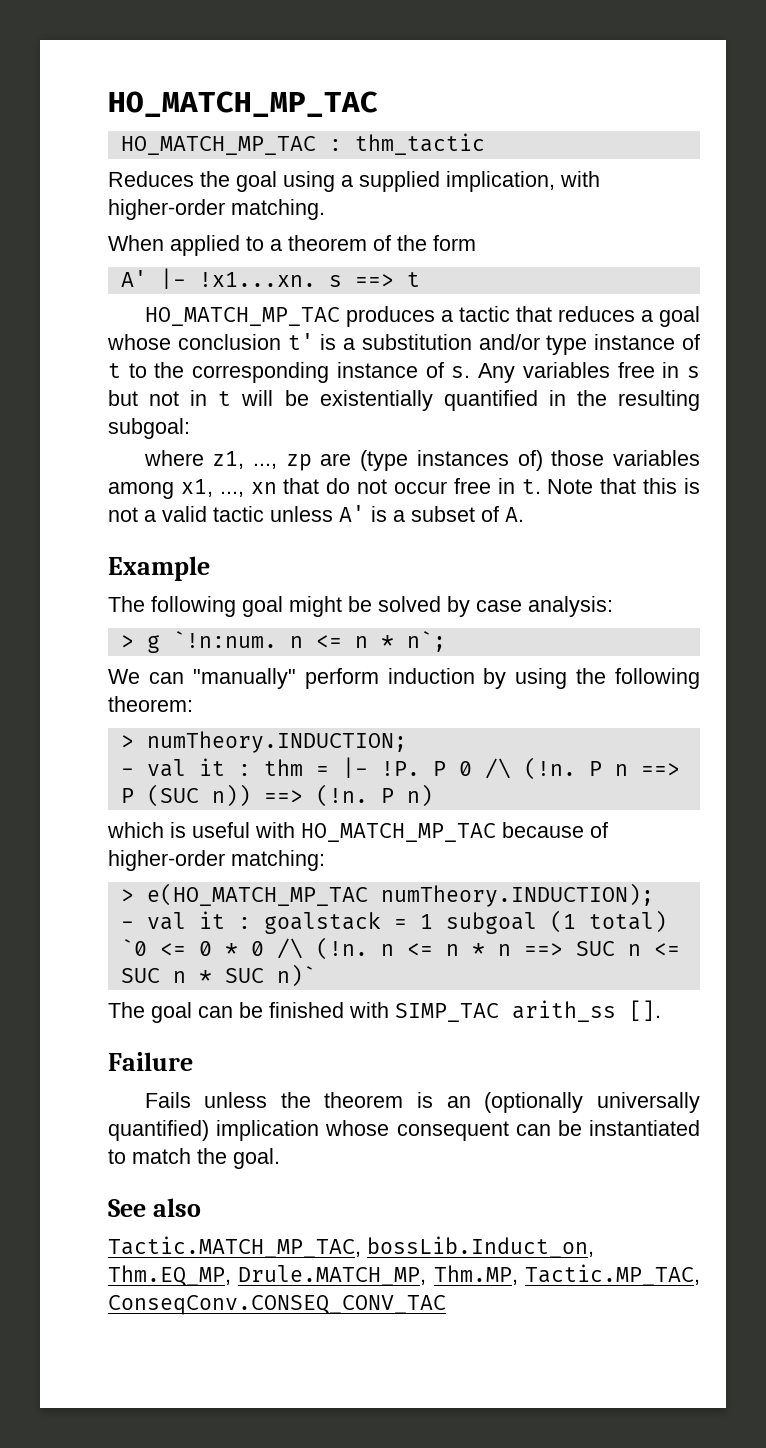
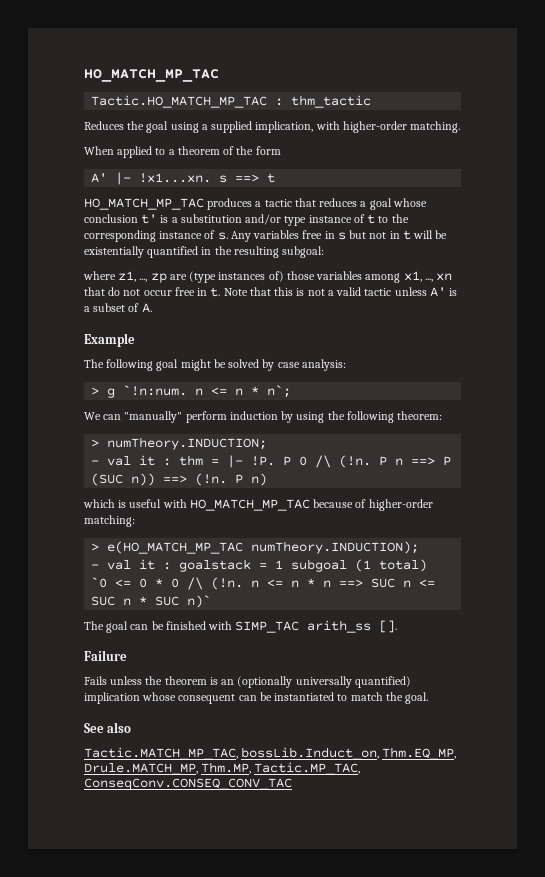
- HO_MATCH_MP_TAC : thm_tactic
+ Tactic.HO_MATCH_MP_TAC : thm_tactic

